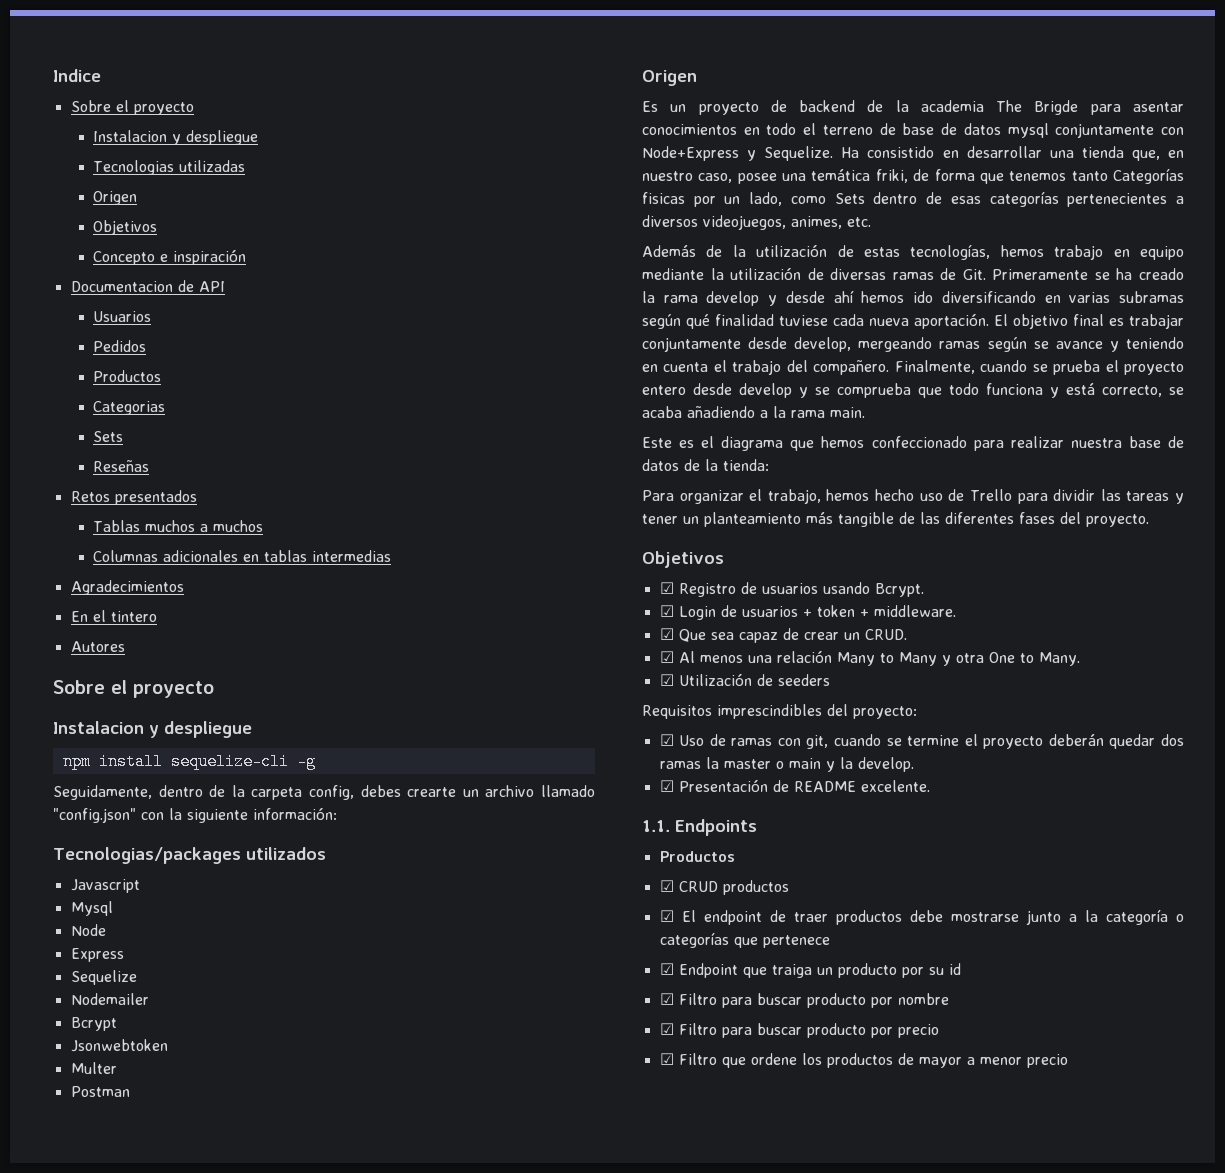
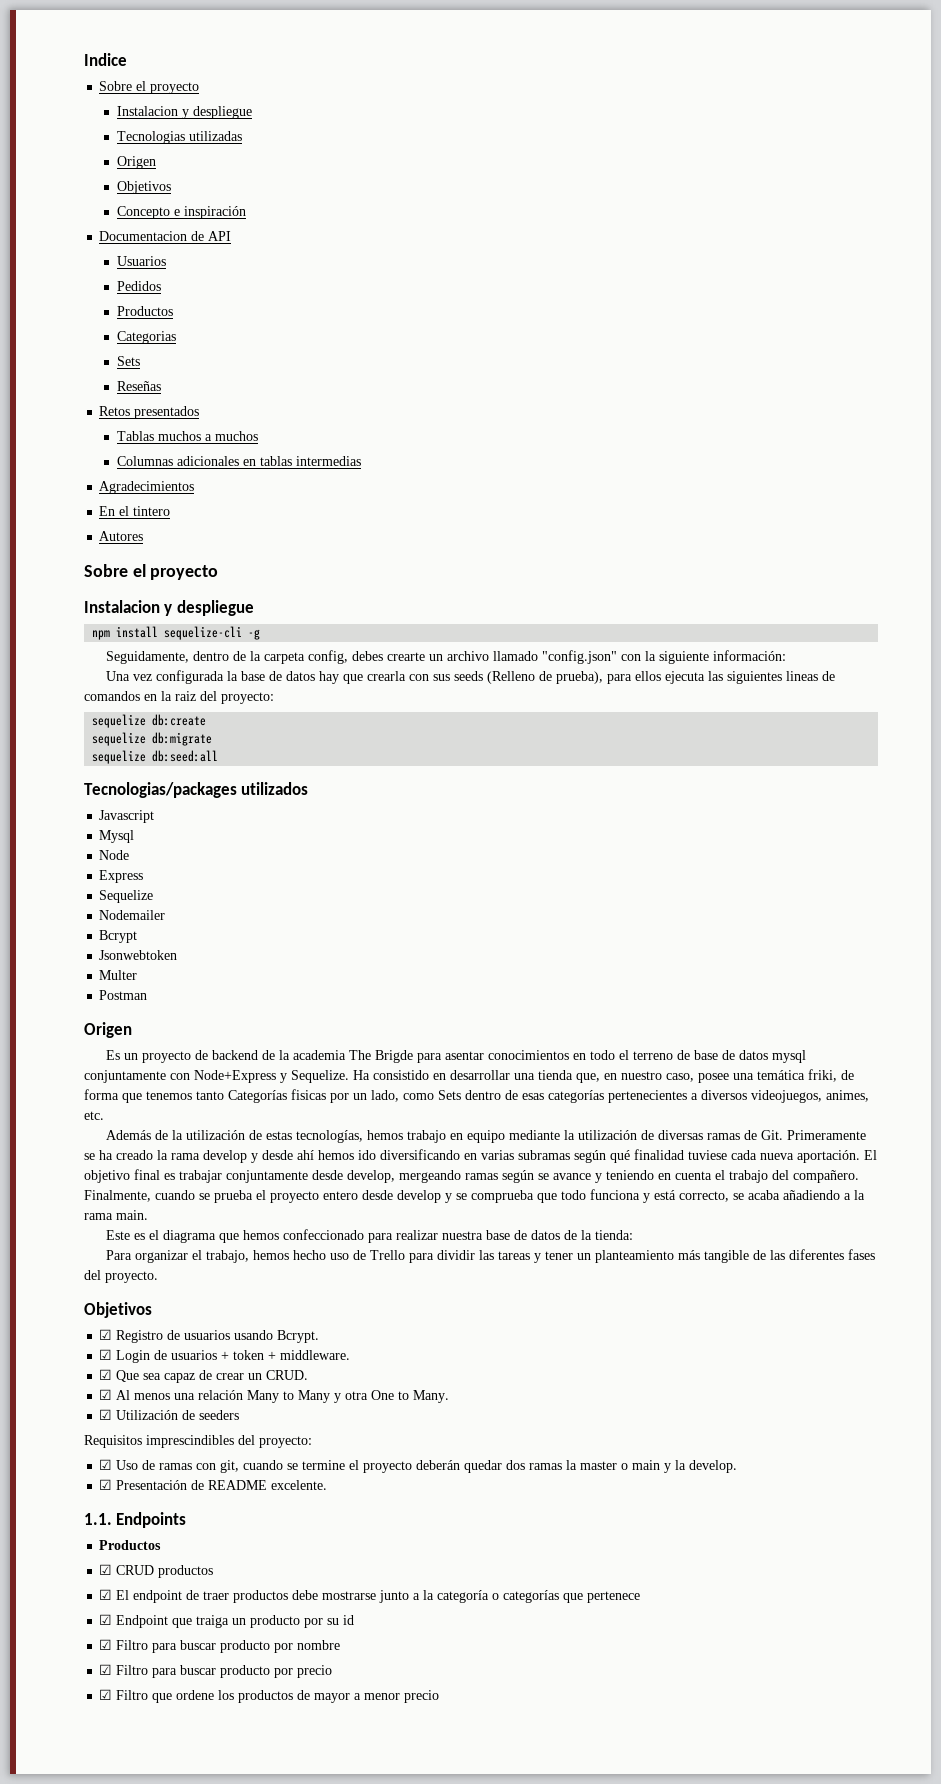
+ Una vez configurada la base de datos hay que crearla con sus seeds (Relleno de prueba), para ellos ejecuta las siguientes lineas de comandos en la raiz del proyecto:
+ sequelize db:create
+ sequelize db:migrate
+ sequelize db:seed:all

